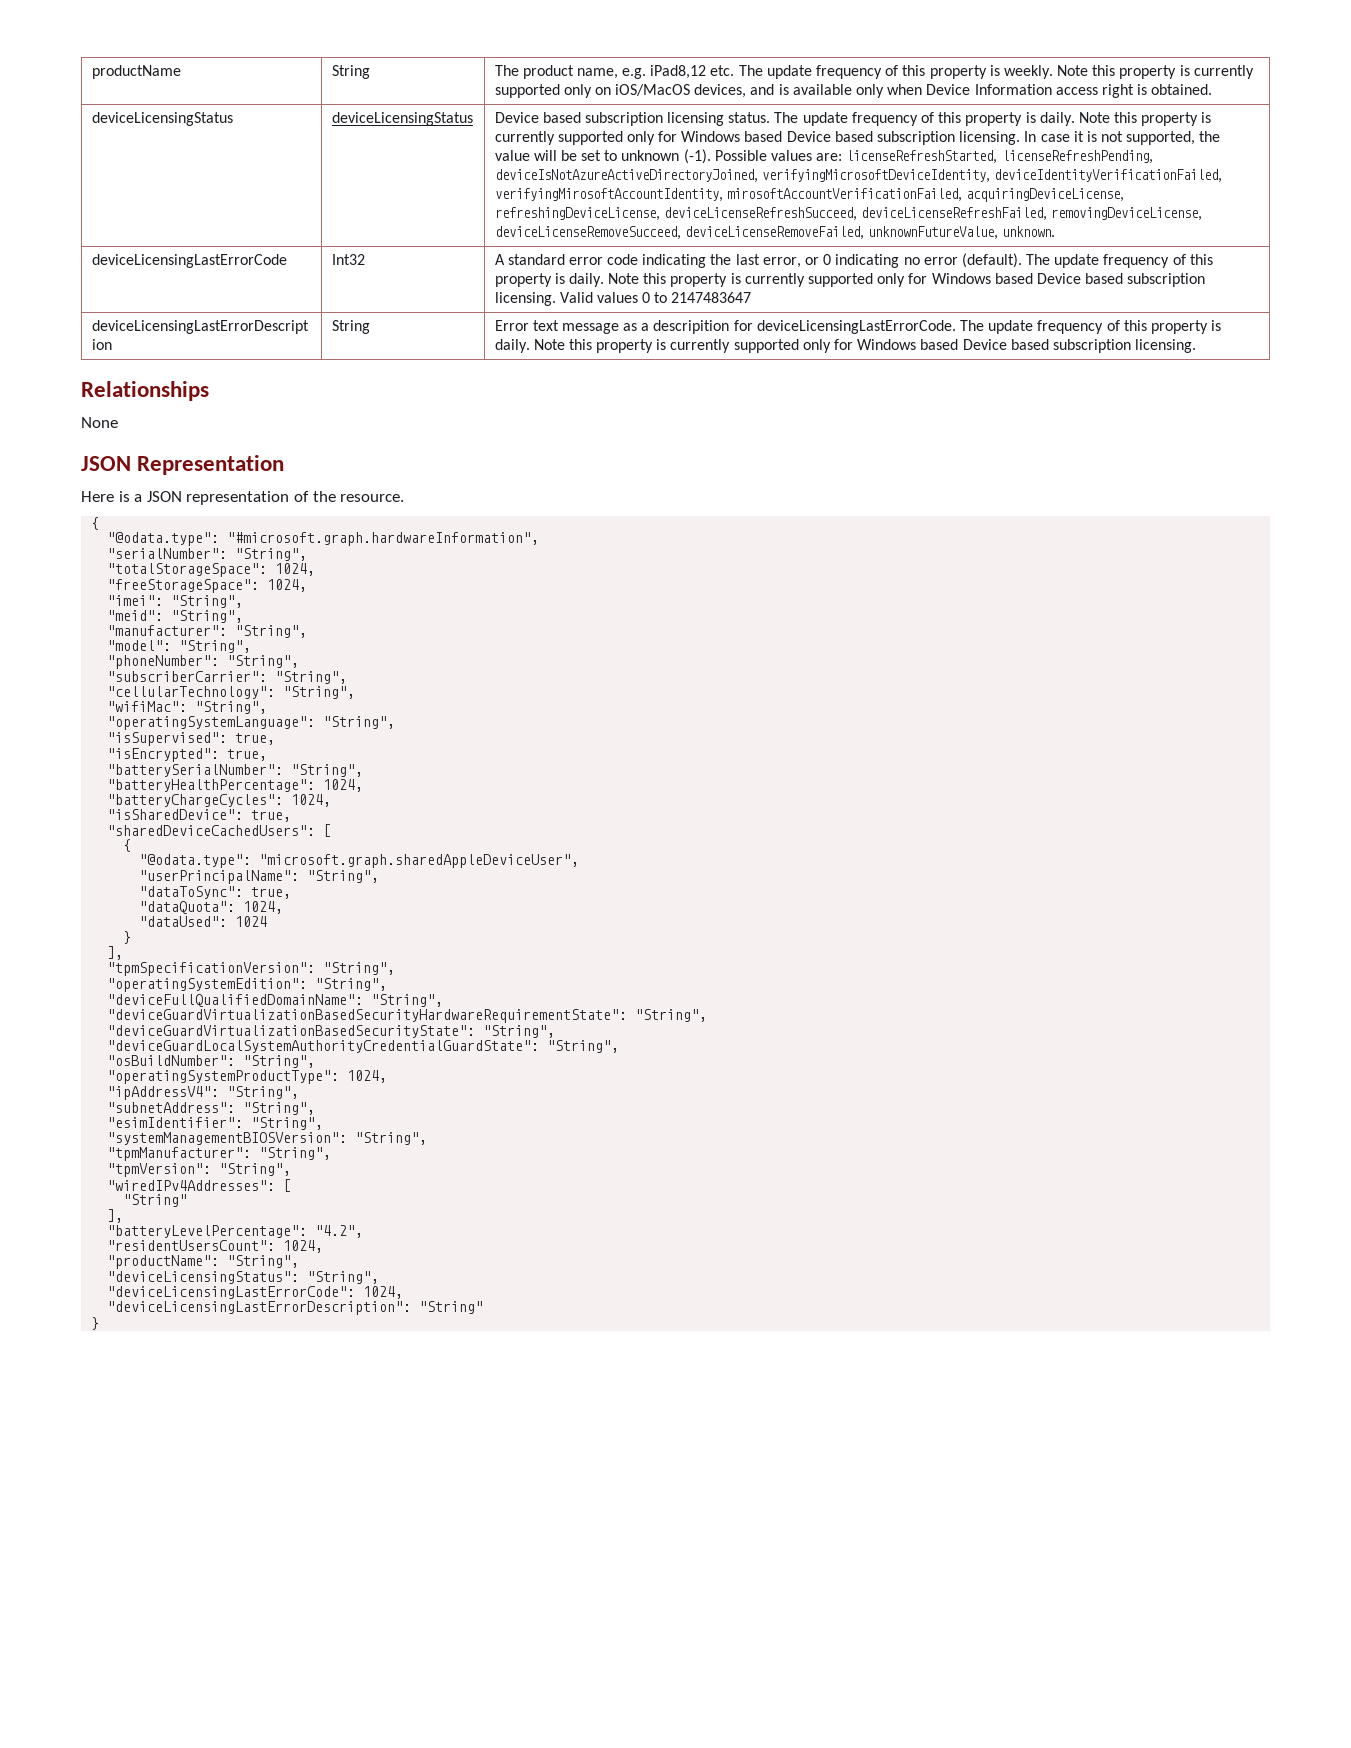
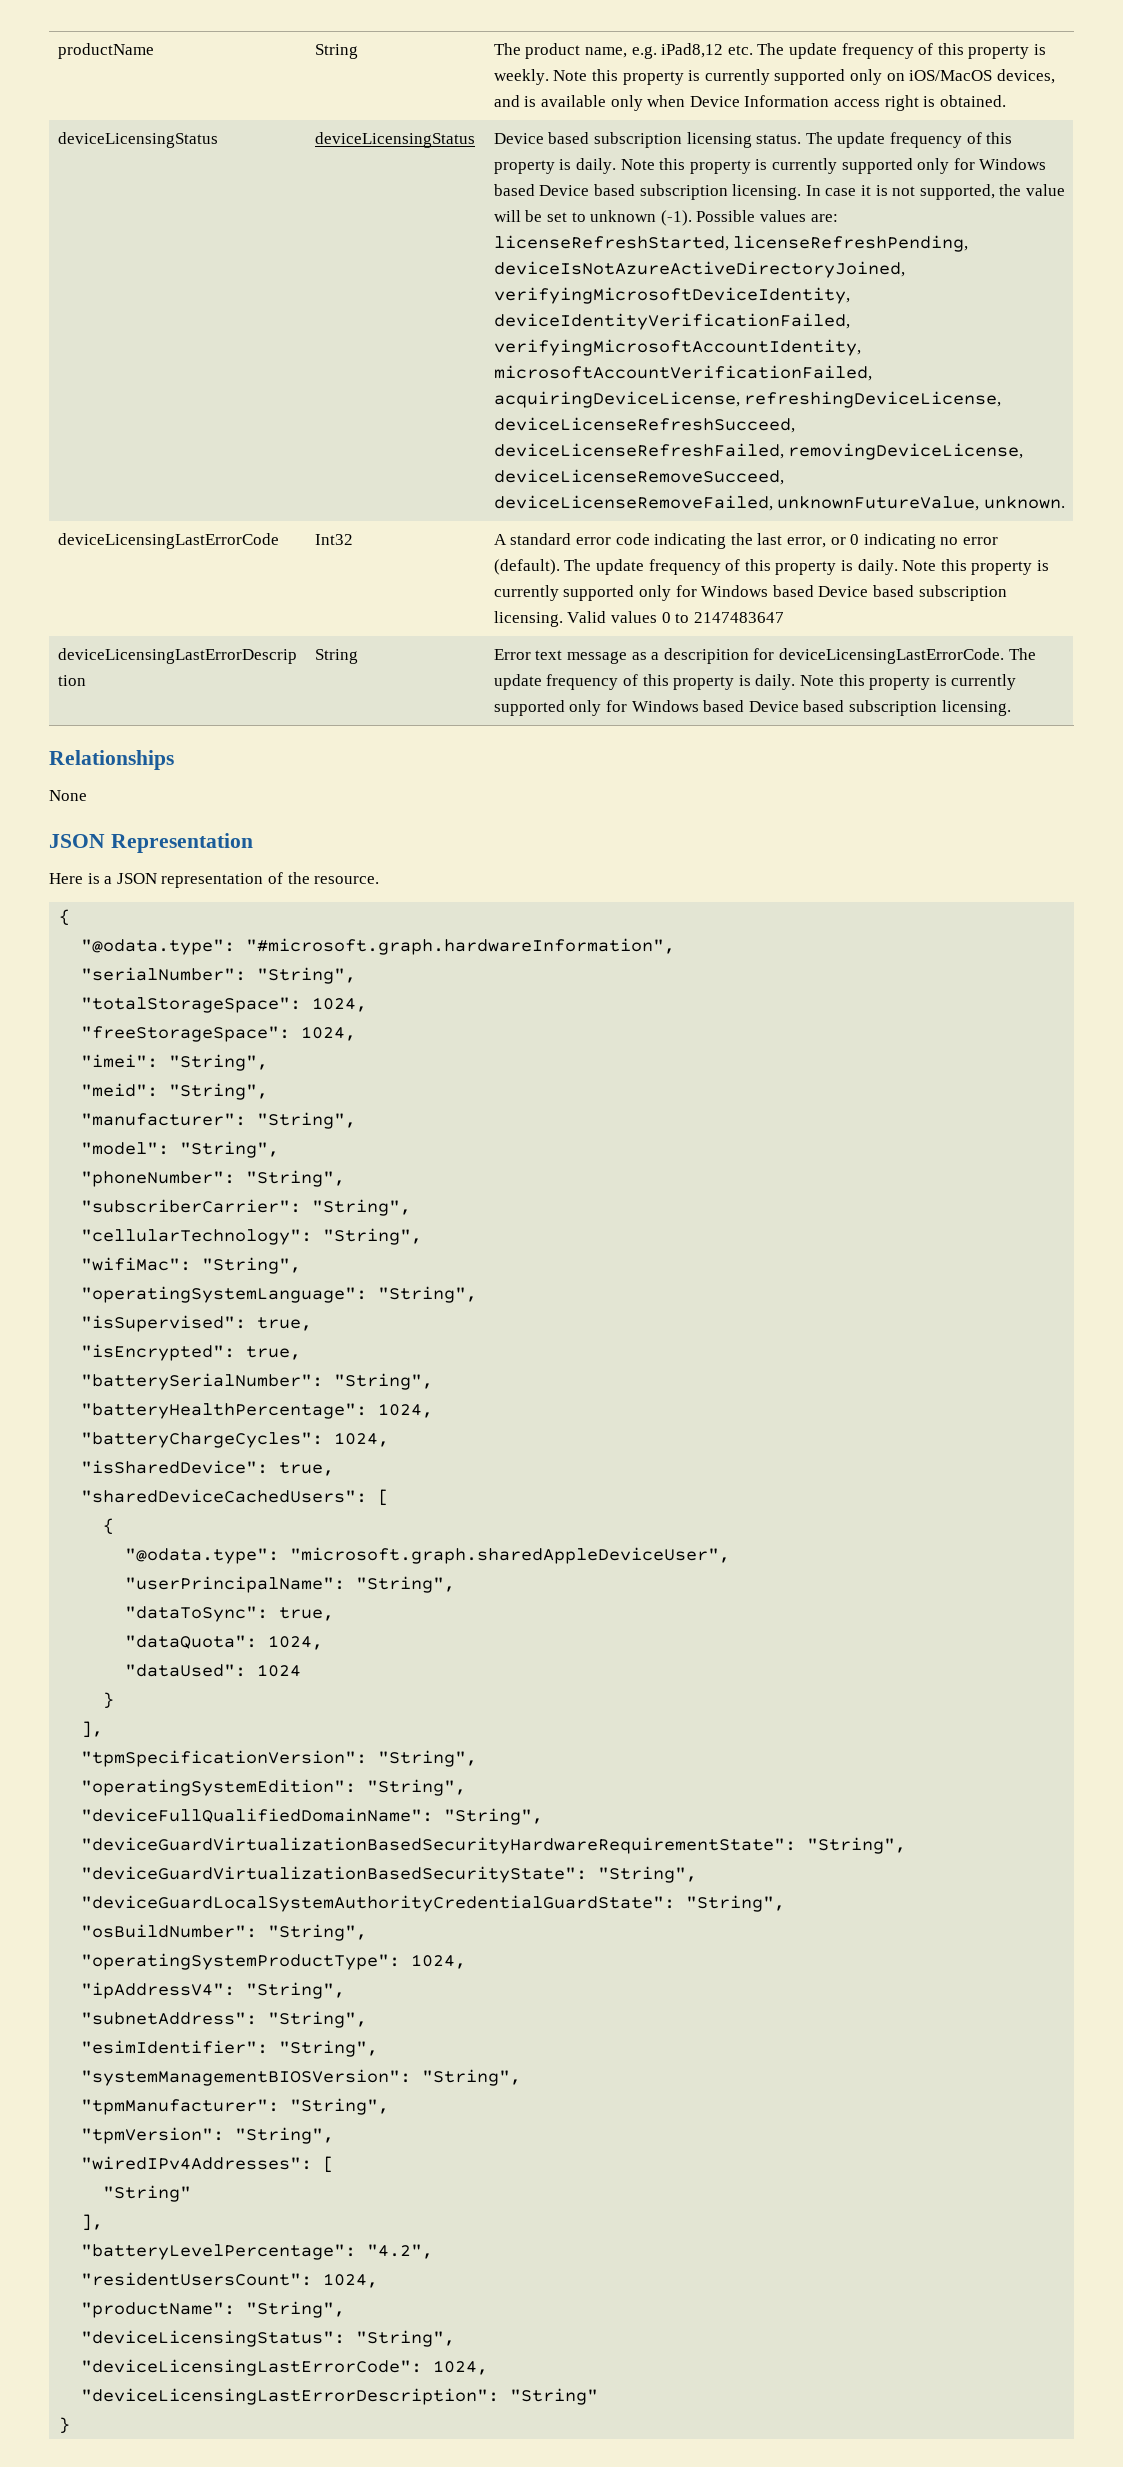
- Possible values are: licenseRefreshStarted, licenseRefreshPending, deviceIsNotAzureActiveDirectoryJoined, verifyingMicrosoftDeviceIdentity, deviceIdentityVerificationFailed, verifyingMirosoftAccountIdentity, mirosoftAccountVerificationFailed, acquiringDeviceLicense, refreshingDeviceLicense, deviceLicenseRefreshSucceed, deviceLicenseRefreshFailed, removingDeviceLicense, deviceLicenseRemoveSucceed, deviceLicenseRemoveFailed, unknownFutureValue, unknown.
+ Possible values are: licenseRefreshStarted, licenseRefreshPending, deviceIsNotAzureActiveDirectoryJoined, verifyingMicrosoftDeviceIdentity, deviceIdentityVerificationFailed, verifyingMicrosoftAccountIdentity, microsoftAccountVerificationFailed, acquiringDeviceLicense, refreshingDeviceLicense, deviceLicenseRefreshSucceed, deviceLicenseRefreshFailed, removingDeviceLicense, deviceLicenseRemoveSucceed, deviceLicenseRemoveFailed, unknownFutureValue, unknown.

